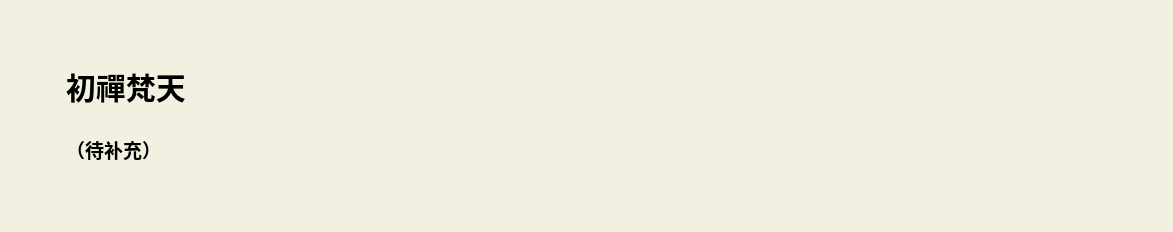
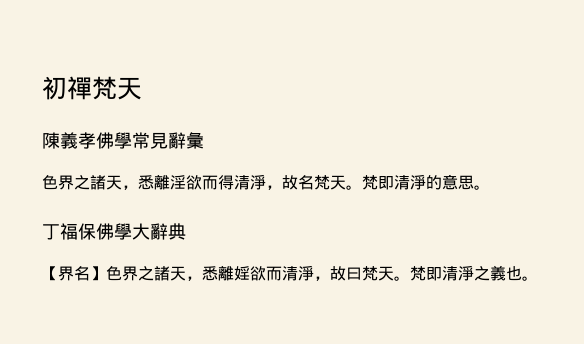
- （待补充）
+ 陳義孝佛學常見辭彙
+ 色界之諸天，悉離淫欲而得清淨，故名梵天。梵即清淨的意思。
+ 丁福保佛學大辭典
+ 【界名】色界之諸天，悉離婬欲而清淨，故曰梵天。梵即清淨之義也。

